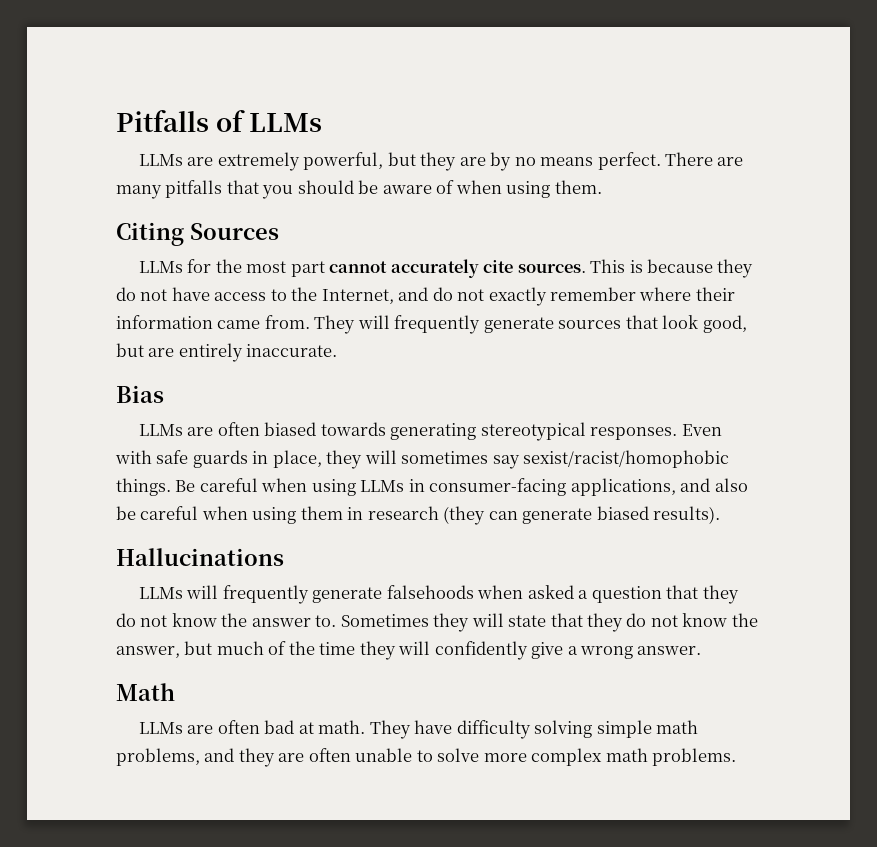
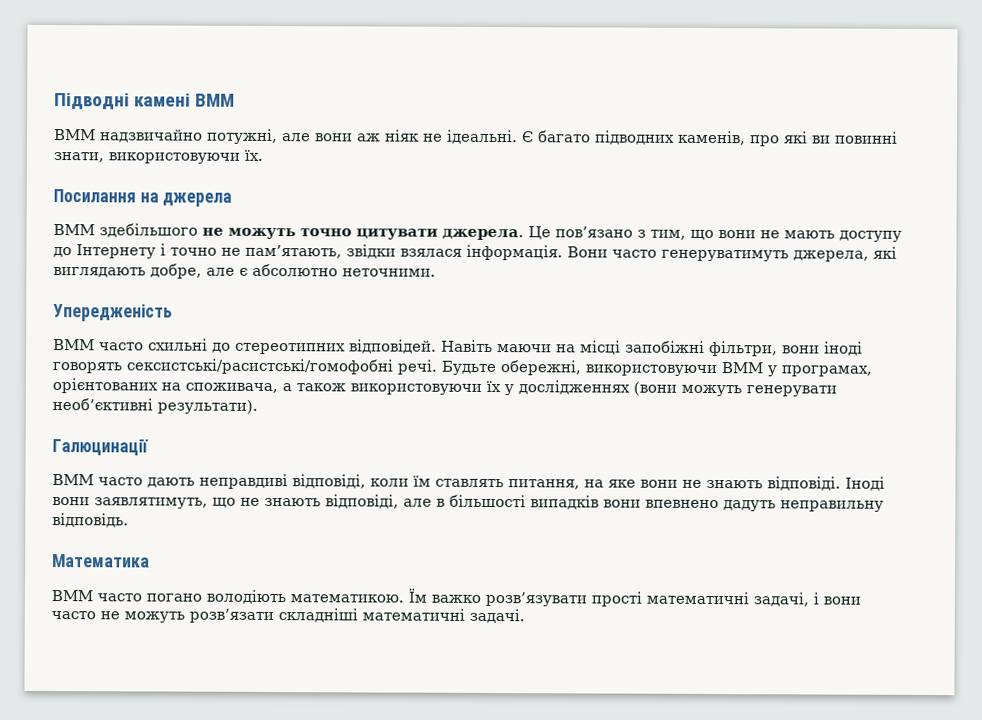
- Pitfalls of LLMs
- LLMs are extremely powerful, but they are by no means perfect. There are many pitfalls that you should be aware of when using them.
- Citing Sources
- LLMs for the most part cannot accurately cite sources. This is because they do not have access to the Internet, and do not exactly remember where their information came from. They will frequently generate sources that look good, but are entirely inaccurate.
- Bias
- LLMs are often biased towards generating stereotypical responses. Even with safe guards in place, they will sometimes say sexist/racist/homophobic things. Be careful when using LLMs in consumer-facing applications, and also be careful when using them in research (they can generate biased results).
- Hallucinations
- LLMs will frequently generate falsehoods when asked a question that they do not know the answer to. Sometimes they will state that they do not know the answer, but much of the time they will confidently give a wrong answer.
- Math
- LLMs are often bad at math. They have difficulty solving simple math problems, and they are often unable to solve more complex math problems.
+ Підводні камені ВММ
+ ВММ надзвичайно потужні, але вони аж ніяк не ідеальні. Є багато підводних каменів, про які ви повинні знати, використовуючи їх.
+ Посилання на джерела
+ ВММ здебільшого не можуть точно цитувати джерела. Це пов’язано з тим, що вони не мають доступу до Інтернету і точно не пам’ятають, звідки взялася інформація. Вони часто генеруватимуть джерела, які виглядають добре, але є абсолютно неточними.
+ Упередженість
+ ВММ часто схильні до стереотипних відповідей. Навіть маючи на місці запобіжні фільтри, вони іноді говорять сексистські/расистські/гомофобні речі. Будьте обережні, використовуючи ВММ у програмах, орієнтованих на споживача, а також використовуючи їх у дослідженнях (вони можуть генерувати необ’єктивні результати).
+ Галюцинації
+ ВММ часто дають неправдиві відповіді, коли їм ставлять питання, на яке вони не знають відповіді. Іноді вони заявлятимуть, що не знають відповіді, але в більшості випадків вони впевнено дадуть неправильну відповідь.
+ Математика
+ ВММ часто погано володіють математикою. Їм важко розв’язувати прості математичні задачі, і вони часто не можуть розв’язати складніші математичні задачі.

